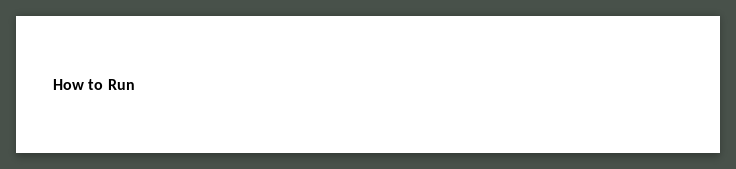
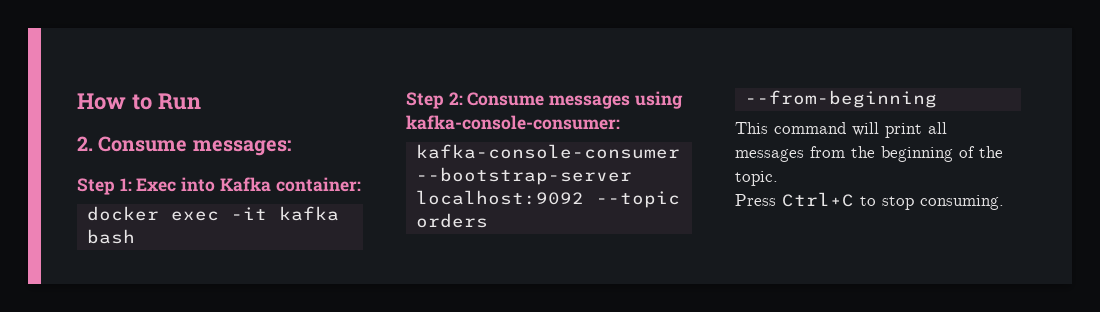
+ 2. Consume messages:
+ Step 1: Exec into Kafka container:
+ docker exec -it kafka bash
+ Step 2: Consume messages using kafka-console-consumer:
+ kafka-console-consumer --bootstrap-server localhost:9092 --topic orders --from-beginning
+ This command will print all messages from the beginning of the topic.
+ Press Ctrl+C to stop consuming.

